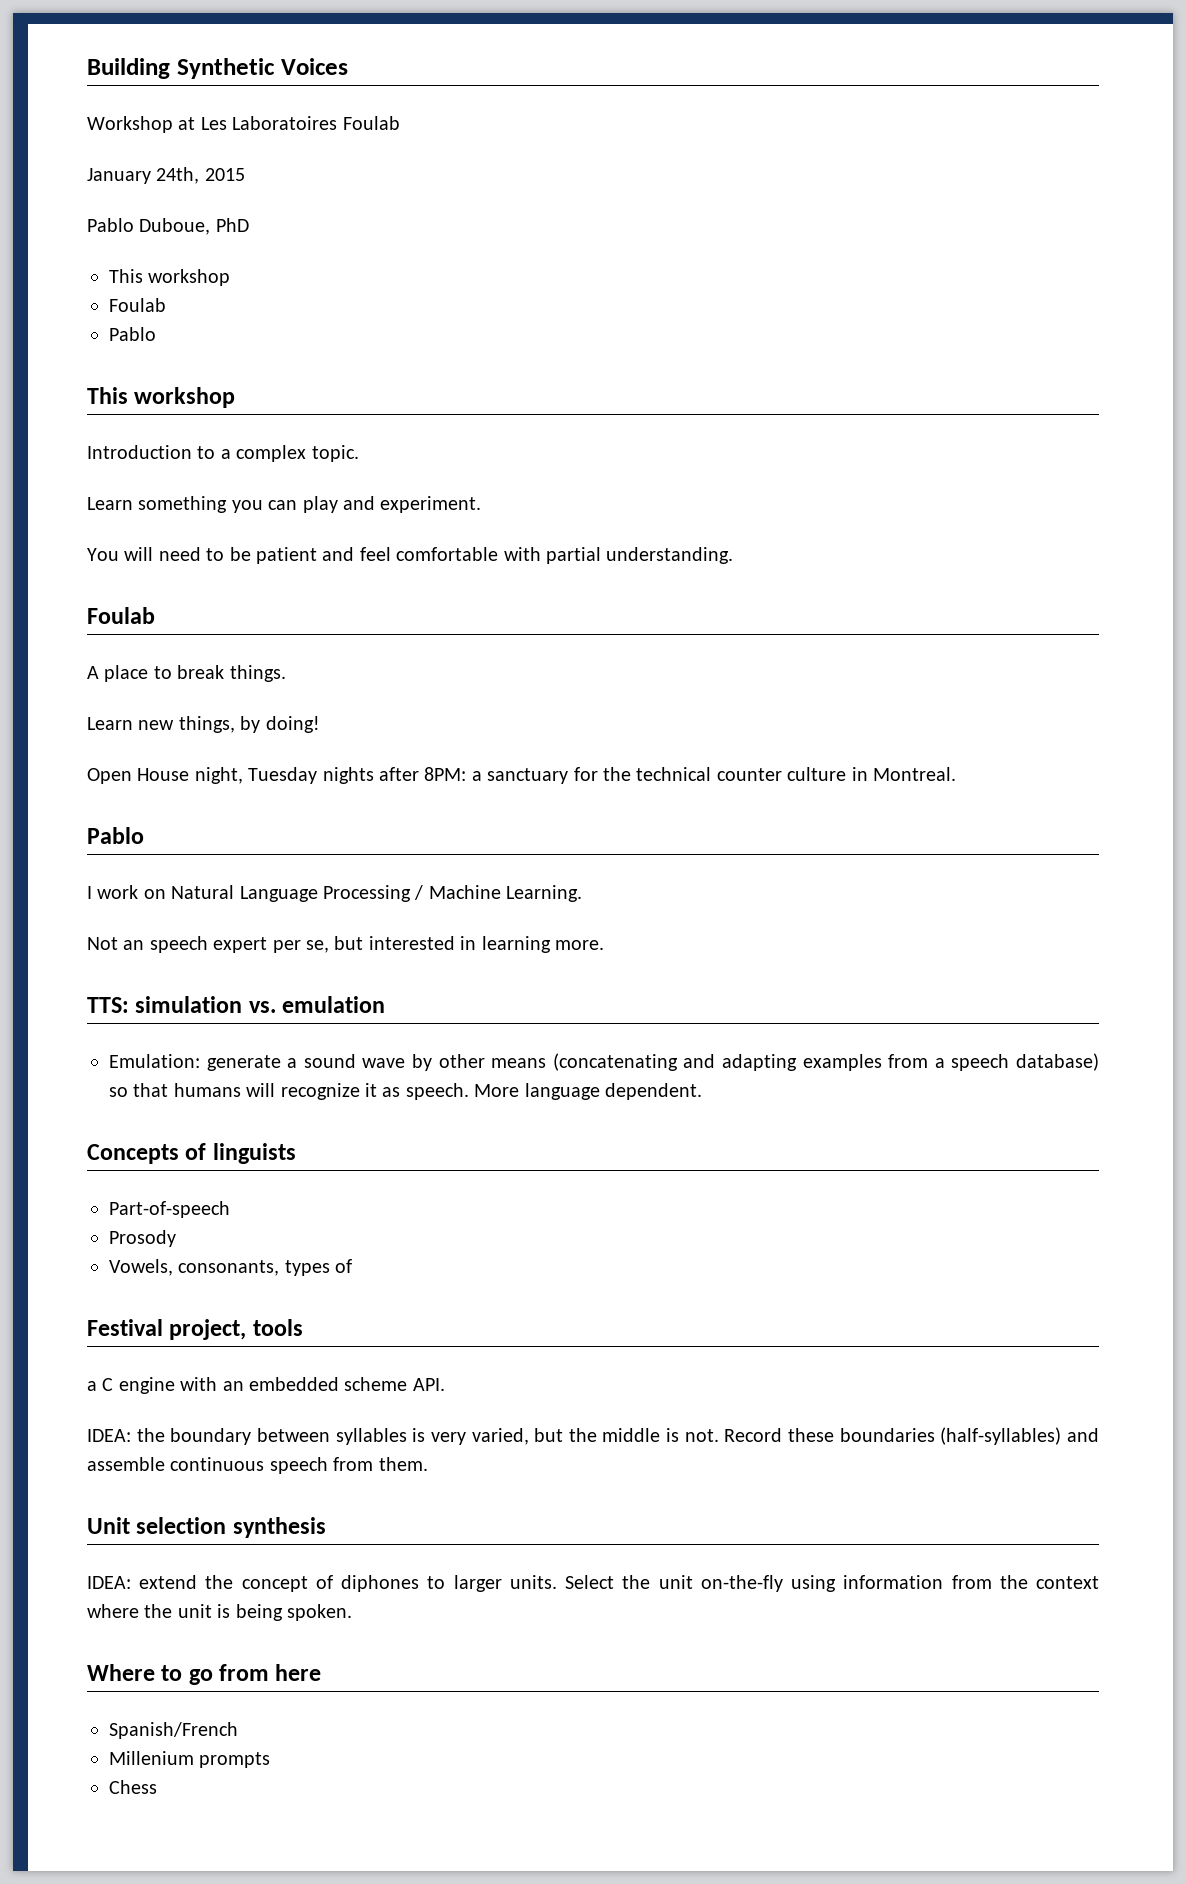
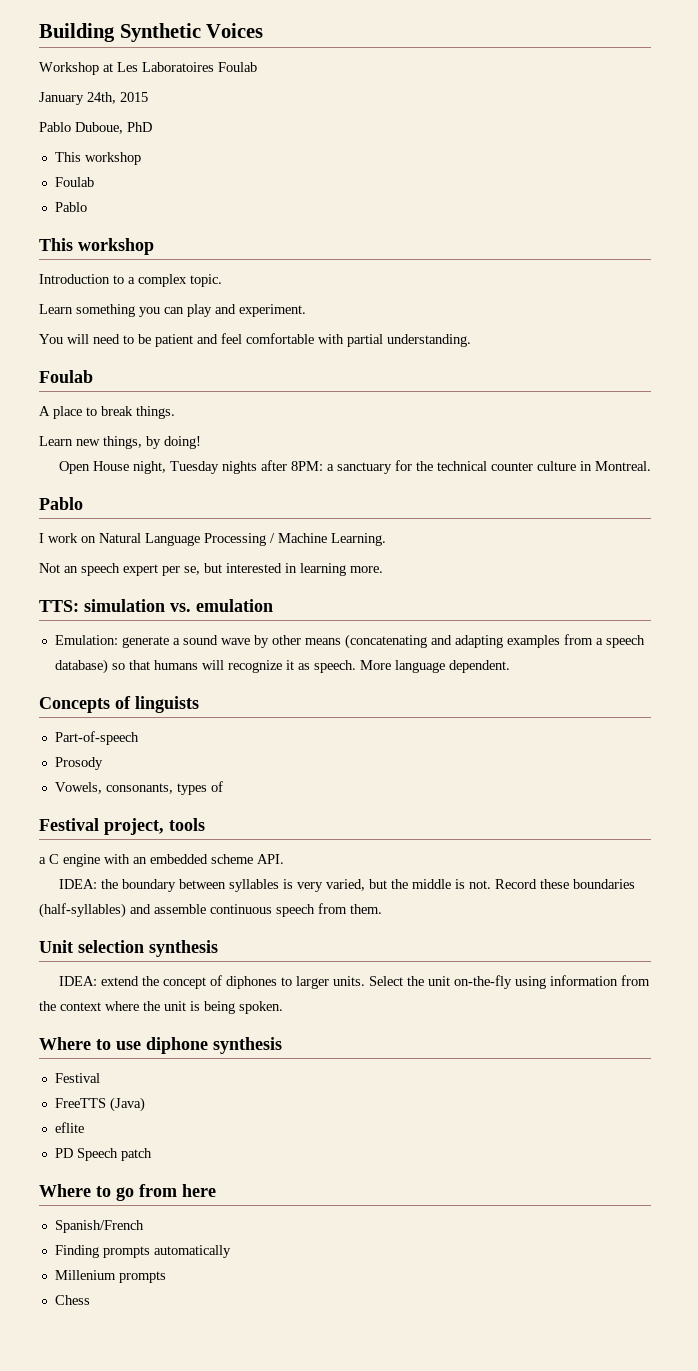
+ Where to use diphone synthesis
+ Festival
+ FreeTTS (Java)
+ eflite
+ PD Speech patch
+ Finding prompts automatically

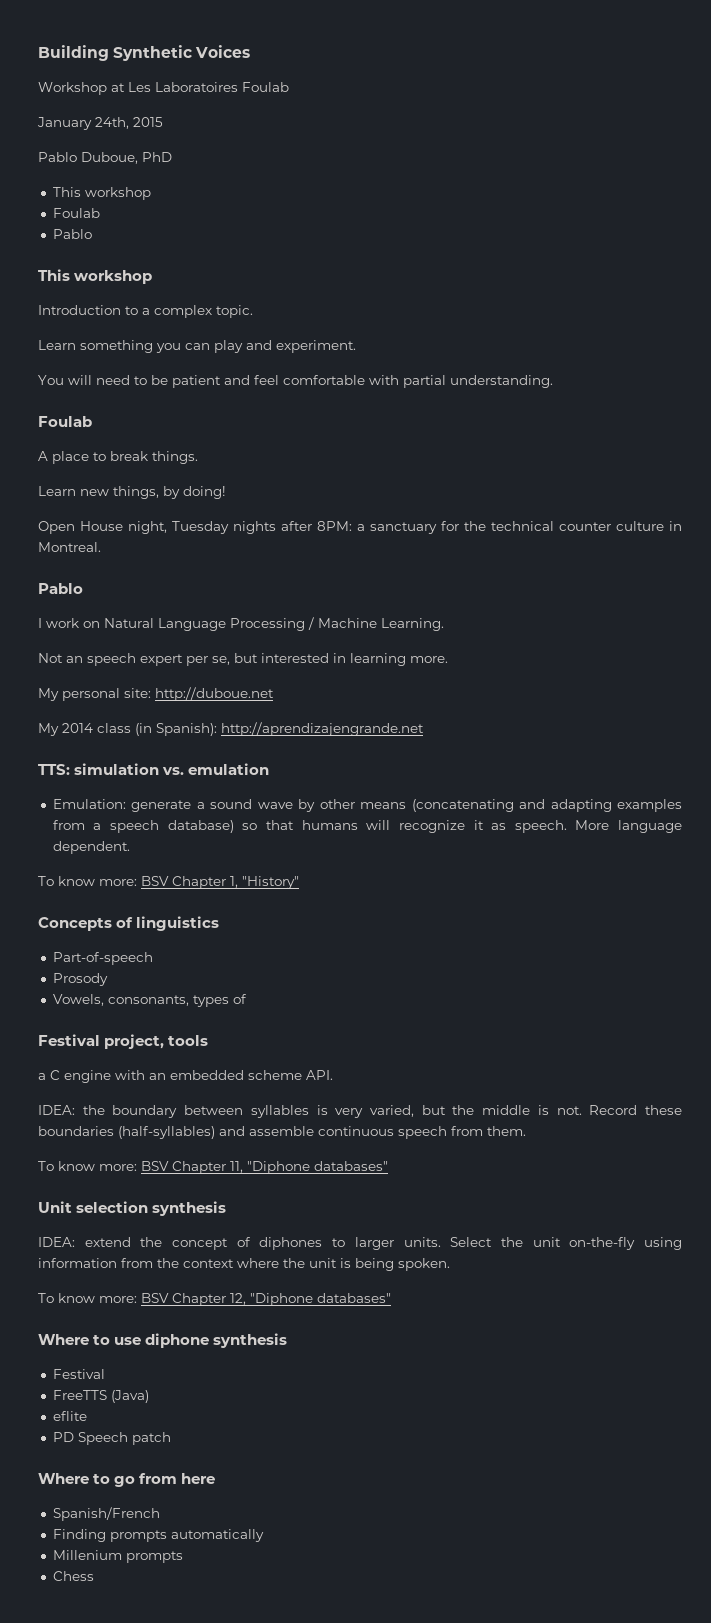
+ My personal site: http://duboue.net
+ My 2014 class (in Spanish): http://aprendizajengrande.net
+ To know more: BSV Chapter 1, "History"
- Concepts of linguists
+ Concepts of linguistics
+ To know more: BSV Chapter 11, "Diphone databases"
+ To know more: BSV Chapter 12, "Diphone databases"

